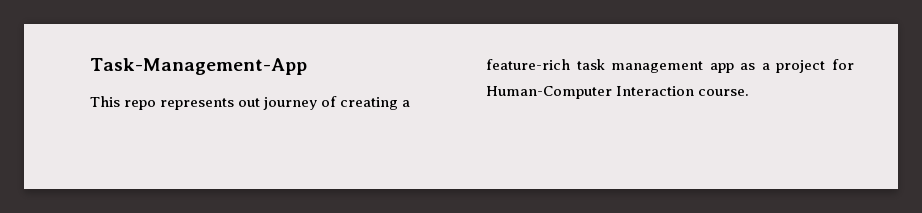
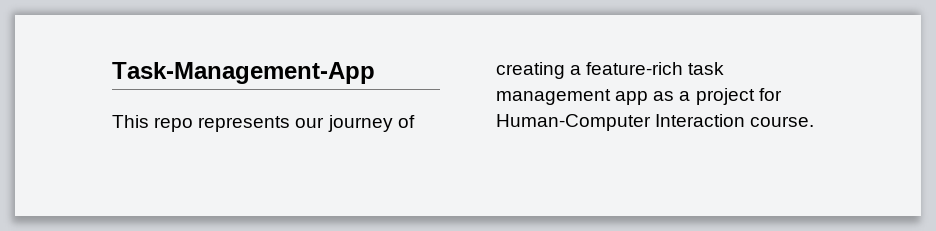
- This repo represents out journey of creating a feature-rich task management app as a project for Human-Computer Interaction course.
+ This repo represents our journey of creating a feature-rich task management app as a project for Human-Computer Interaction course.

